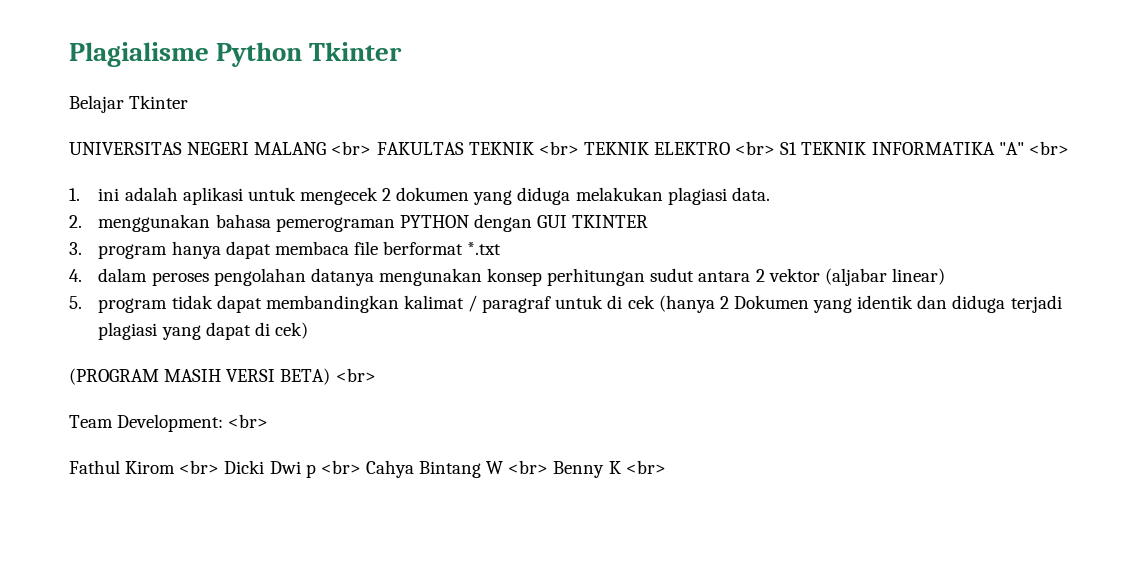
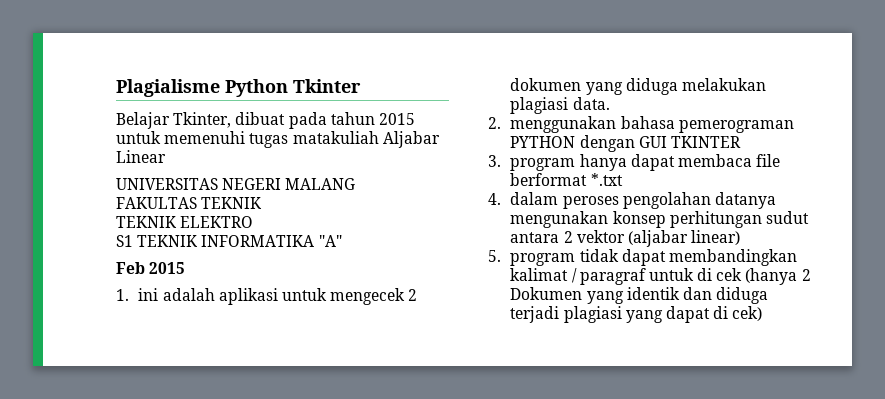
- Belajar Tkinter
+ Belajar Tkinter, dibuat pada tahun 2015 untuk memenuhi tugas matakuliah Aljabar Linear
- UNIVERSITAS NEGERI MALANG <br> FAKULTAS TEKNIK <br> TEKNIK ELEKTRO <br> S1 TEKNIK INFORMATIKA "A" <br>
+ UNIVERSITAS NEGERI MALANG
+ FAKULTAS TEKNIK
+ TEKNIK ELEKTRO
+ S1 TEKNIK INFORMATIKA "A"
+ Feb 2015
- (PROGRAM MASIH VERSI BETA) <br>
- Team Development: <br>
- Fathul Kirom <br> Dicki Dwi p <br> Cahya Bintang W <br> Benny K <br>

